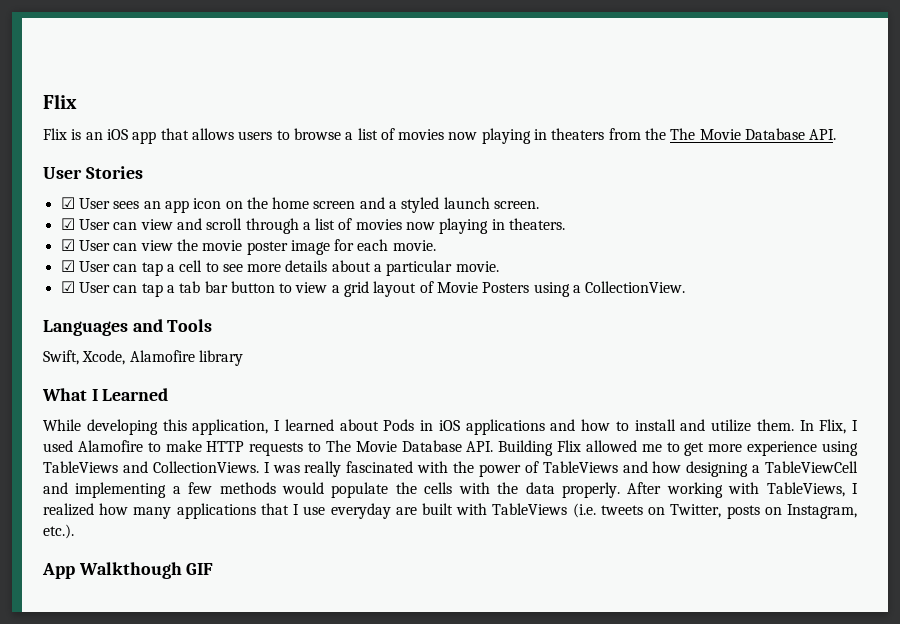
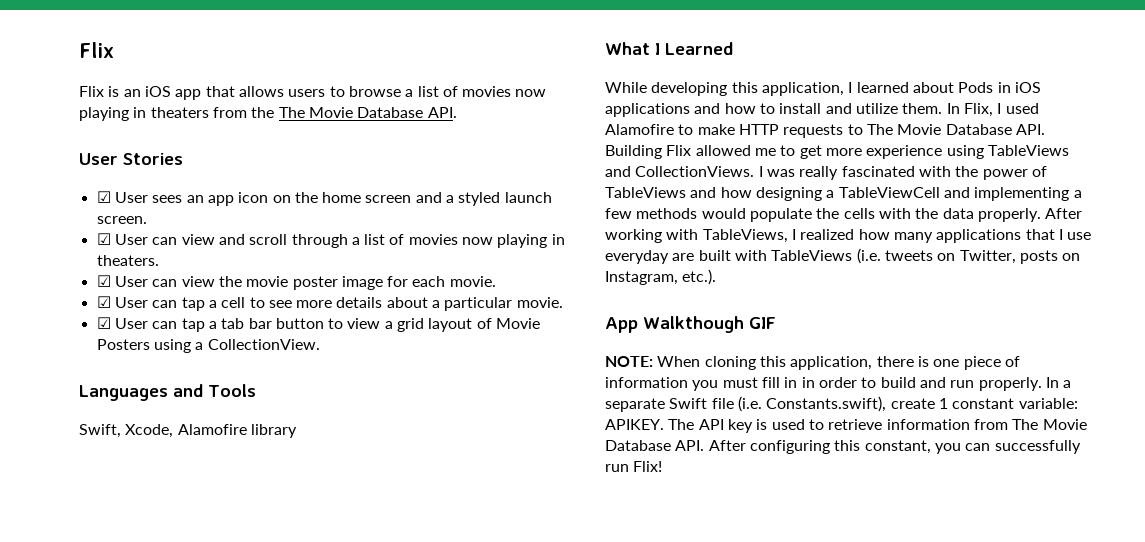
+ NOTE: When cloning this application, there is one piece of information you must fill in in order to build and run properly. In a separate Swift file (i.e. Constants.swift), create 1 constant variable: APIKEY. The API key is used to retrieve information from The Movie Database API. After configuring this constant, you can successfully run Flix!

